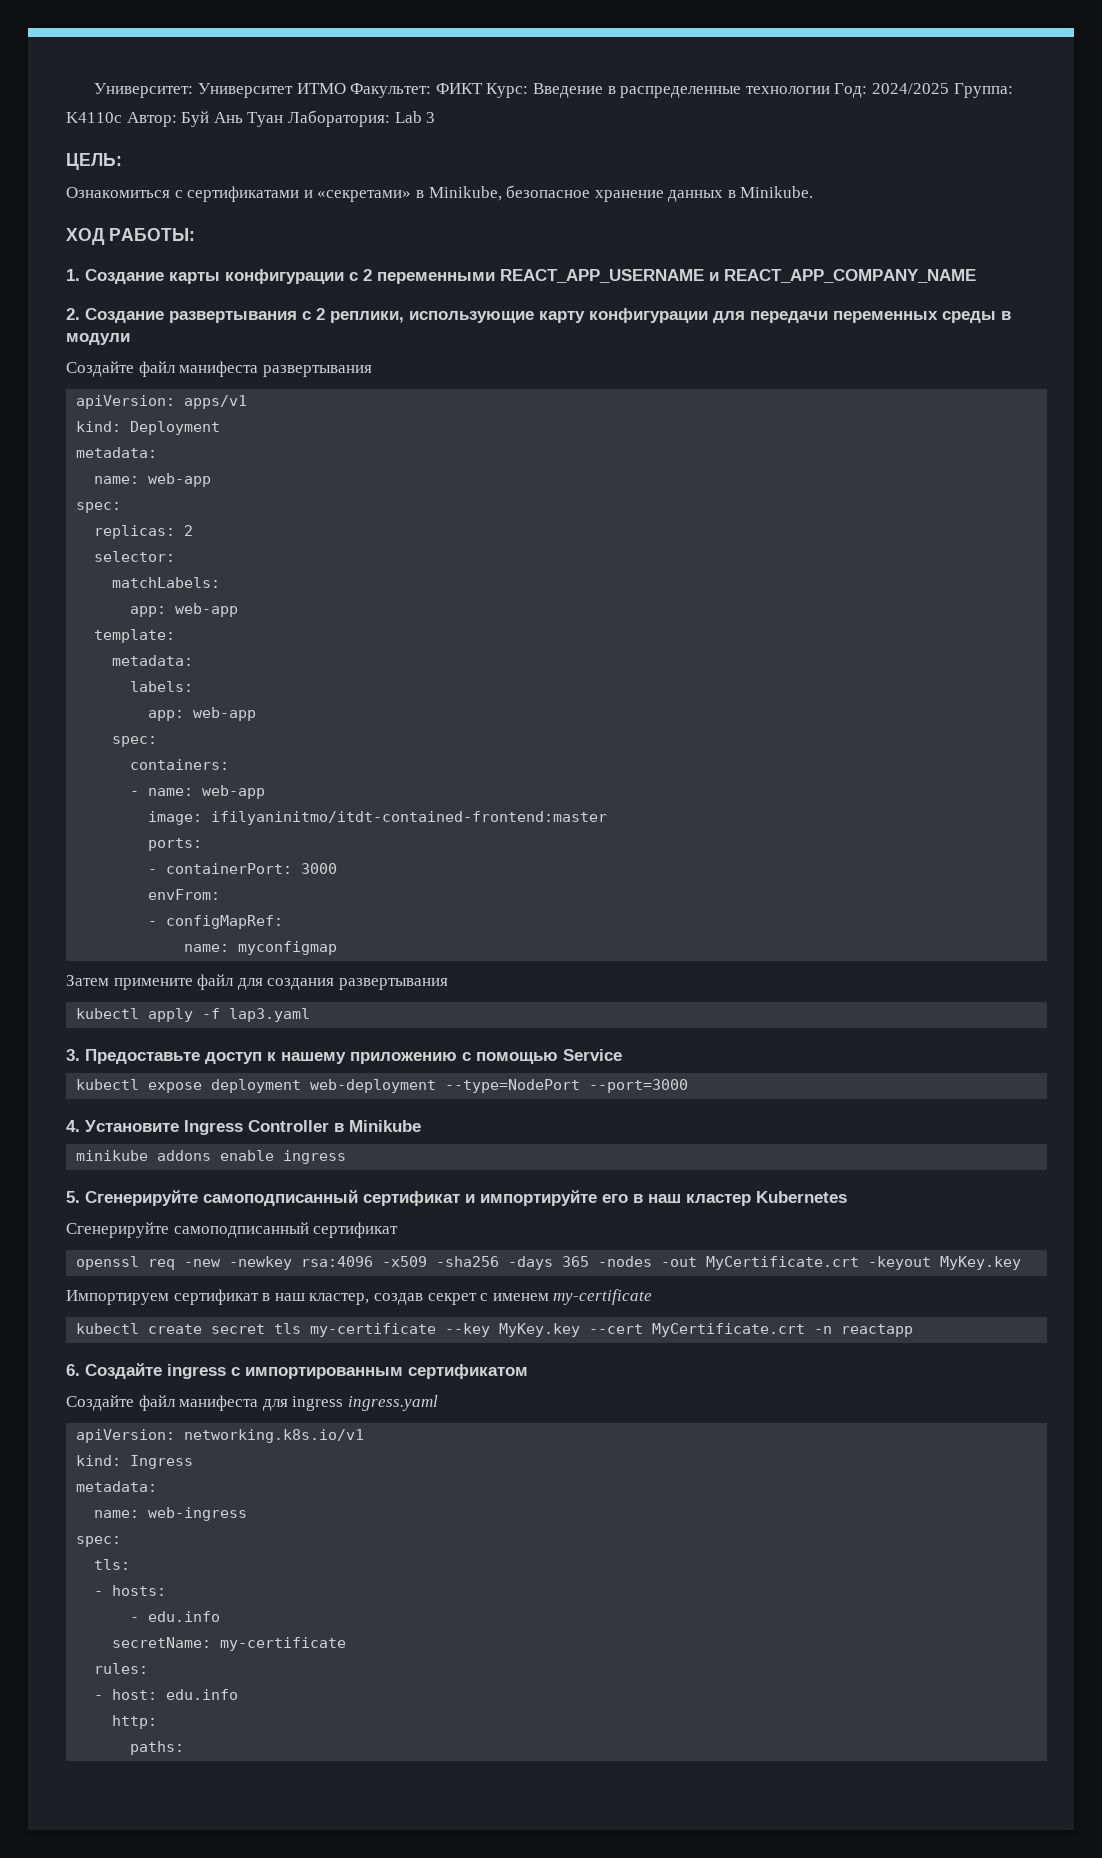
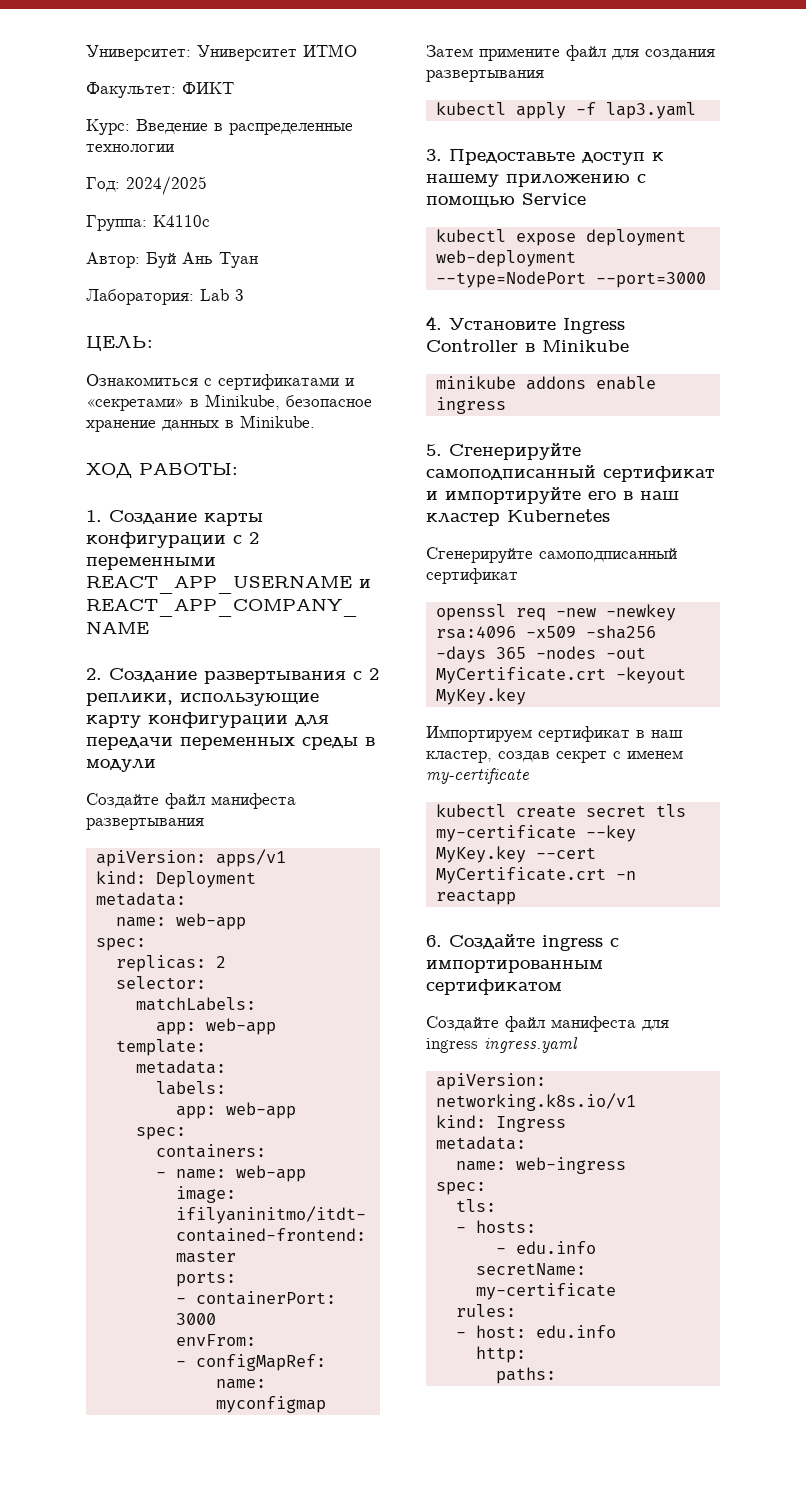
- Университет: Университет ИТМО Факультет: ФИКТ Курс: Введение в распределенные технологии Год: 2024/2025 Группа: K4110c Автор: Буй Ань Туан Лаборатория: Lab 3
+ Университет: Университет ИТМО
+ Факультет: ФИКТ
+ Курс: Введение в распределенные технологии
+ Год: 2024/2025
+ Группа: K4110c
+ Автор: Буй Ань Туан
+ Лаборатория: Lab 3

